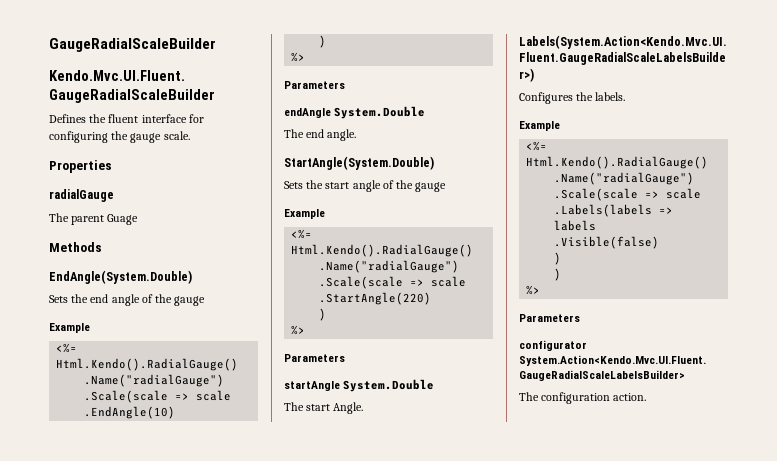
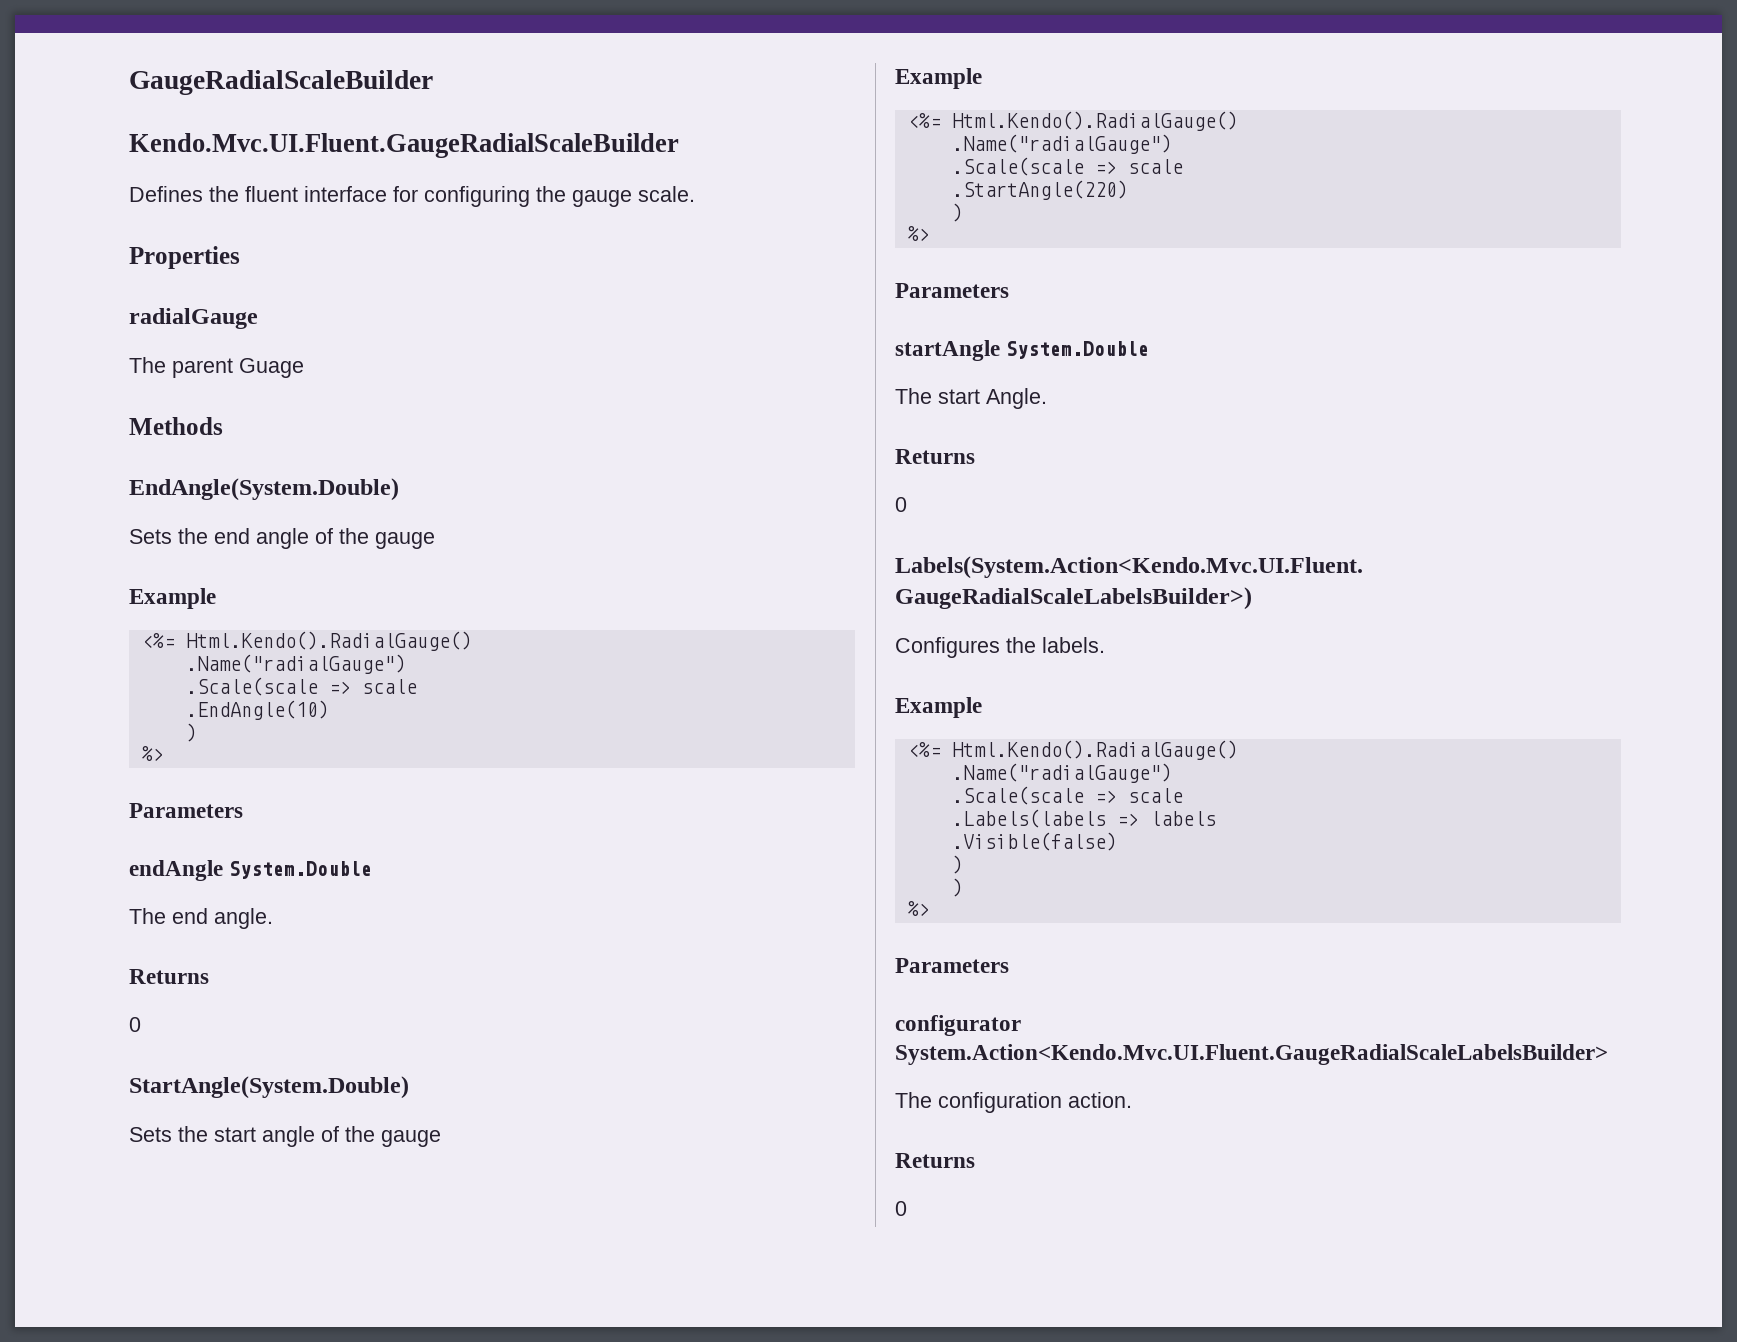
  The end angle.
+ Returns
+ 0
  The start Angle.
+ Returns
+ 0
  The configuration action.
+ Returns
+ 0

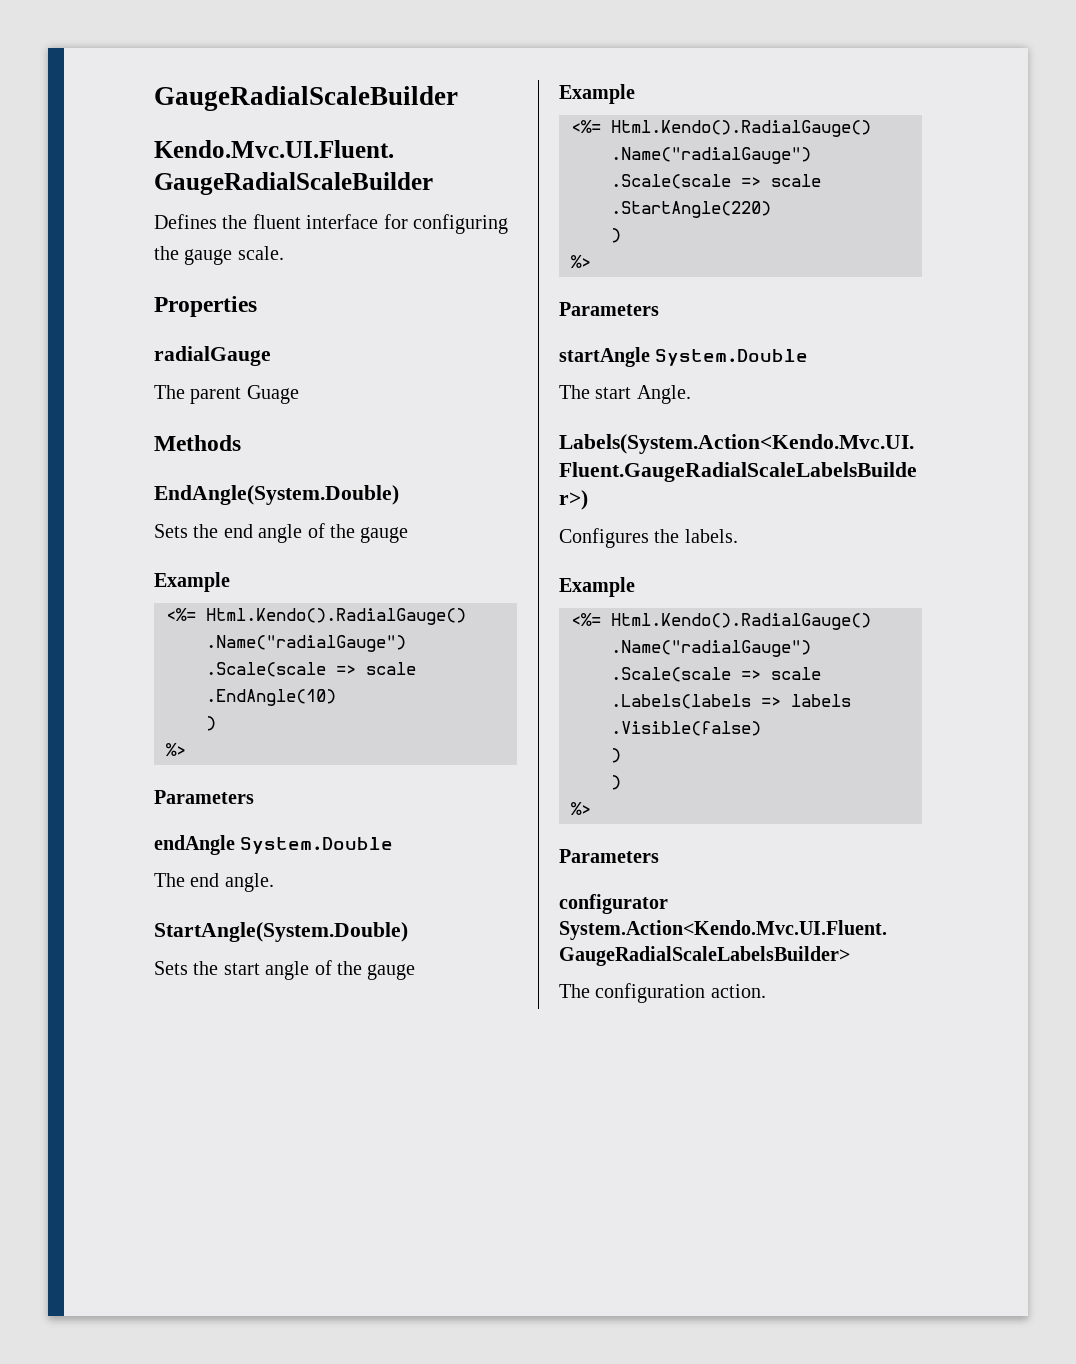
  The end angle.
- Returns
- 0
  The start Angle.
- Returns
- 0
  The configuration action.
- Returns
- 0

